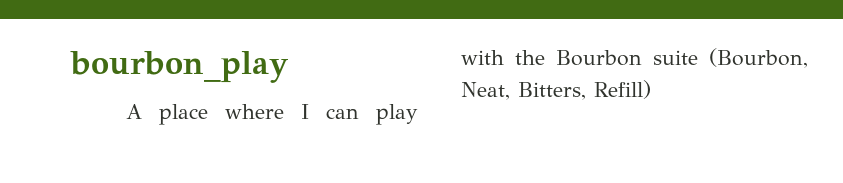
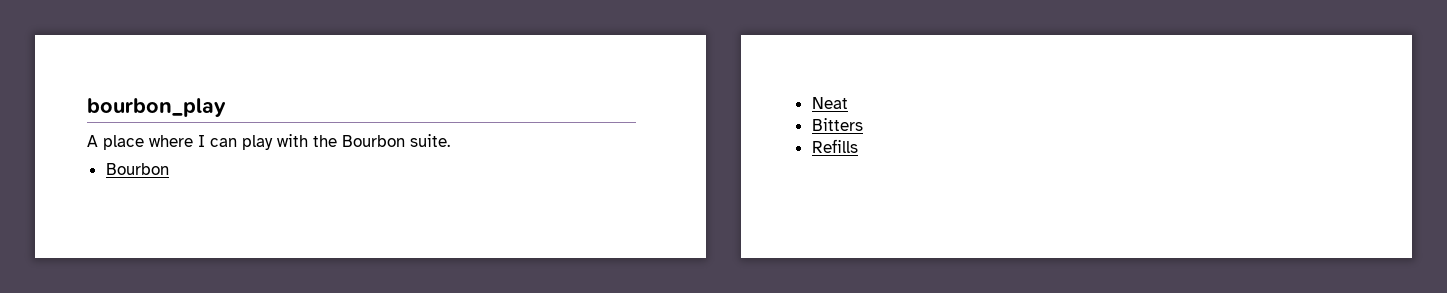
- A place where I can play with the Bourbon suite (Bourbon, Neat, Bitters, Refill)
+ A place where I can play with the Bourbon suite.
+ Bourbon
+ Neat
+ Bitters
+ Refills

